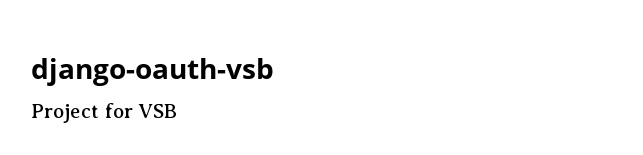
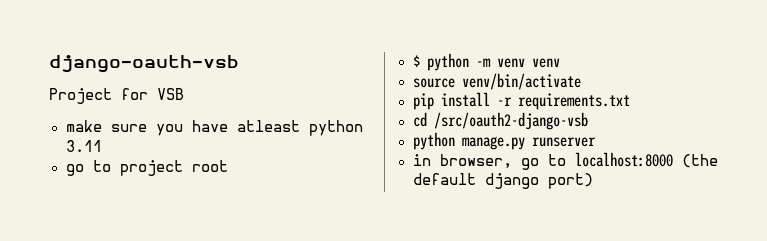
+ make sure you have atleast python 3.11
+ go to project root
+ $ python -m venv venv
+ source venv/bin/activate
+ pip install -r requirements.txt
+ cd /src/oauth2-django-vsb
+ python manage.py runserver
+ in browser, go to localhost:8000 (the default django port)

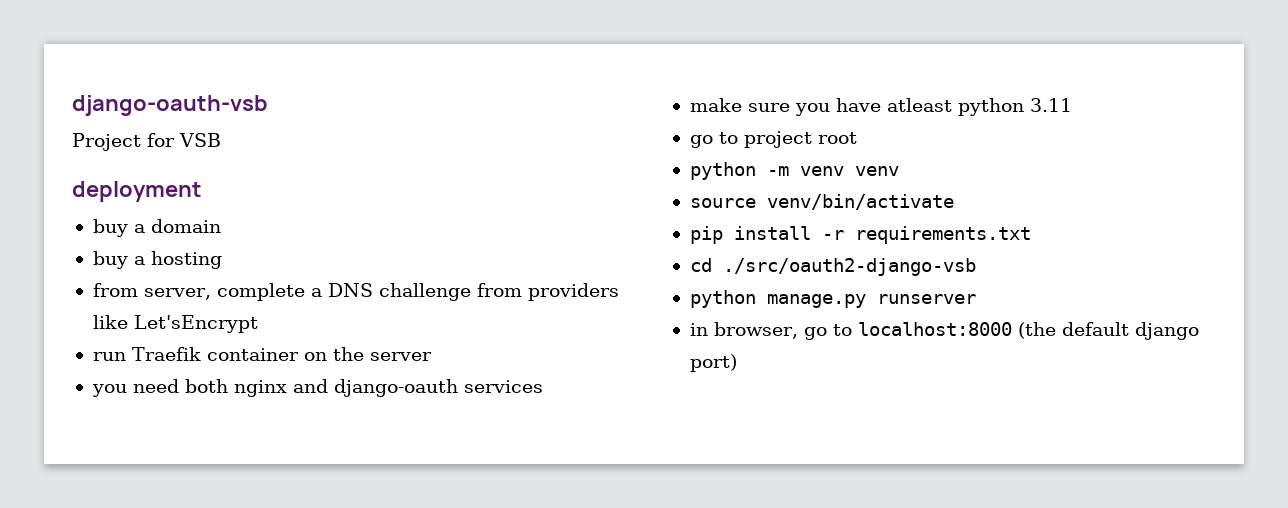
+ deployment
+ buy a domain
+ buy a hosting
+ from server, complete a DNS challenge from providers like Let'sEncrypt
+ run Traefik container on the server
+ you need both nginx and django-oauth services
- $ python -m venv venv
+ python -m venv venv
- cd /src/oauth2-django-vsb
+ cd ./src/oauth2-django-vsb

